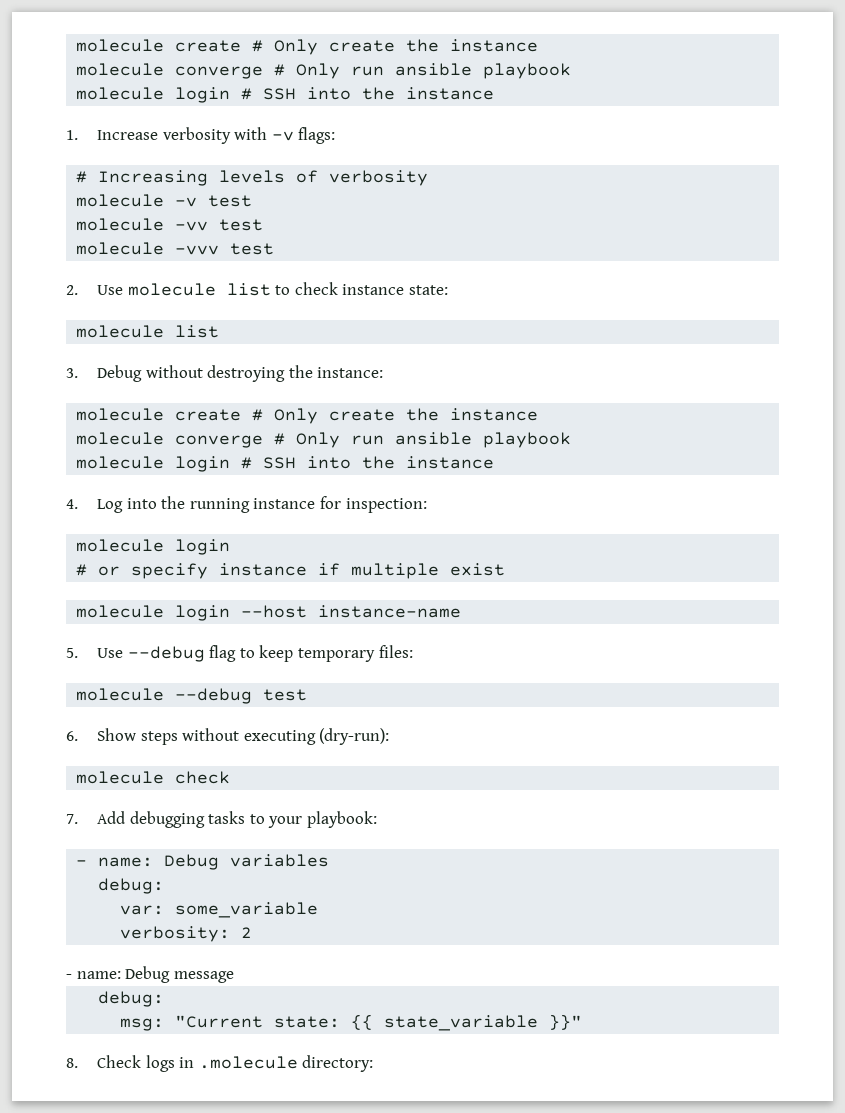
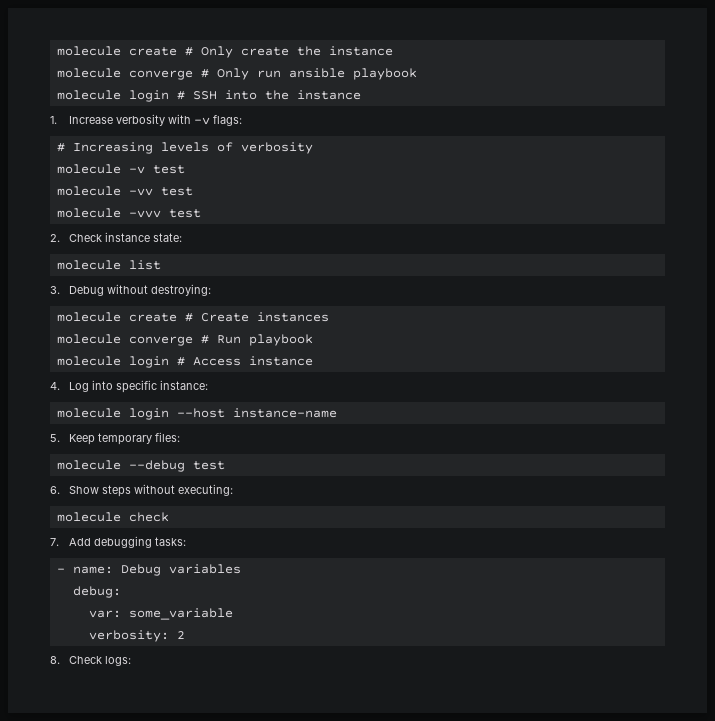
- 2. Use molecule list to check instance state:
+ 2. Check instance state:
- 3. Debug without destroying the instance:
- molecule create # Only create the instance
- molecule converge # Only run ansible playbook
- molecule login # SSH into the instance
+ 3. Debug without destroying:
+ molecule create # Create instances
+ molecule converge # Run playbook
+ molecule login # Access instance
- 4. Log into the running instance for inspection:
- molecule login
- # or specify instance if multiple exist
+ 4. Log into specific instance:
- 5. Use --debug flag to keep temporary files:
+ 5. Keep temporary files:
- 6. Show steps without executing (dry-run):
+ 6. Show steps without executing:
- 7. Add debugging tasks to your playbook:
+ 7. Add debugging tasks:
- - name: Debug message
- debug:
- msg: "Current state: {{ state_variable }}"
- 8. Check logs in .molecule directory:
+ 8. Check logs:

